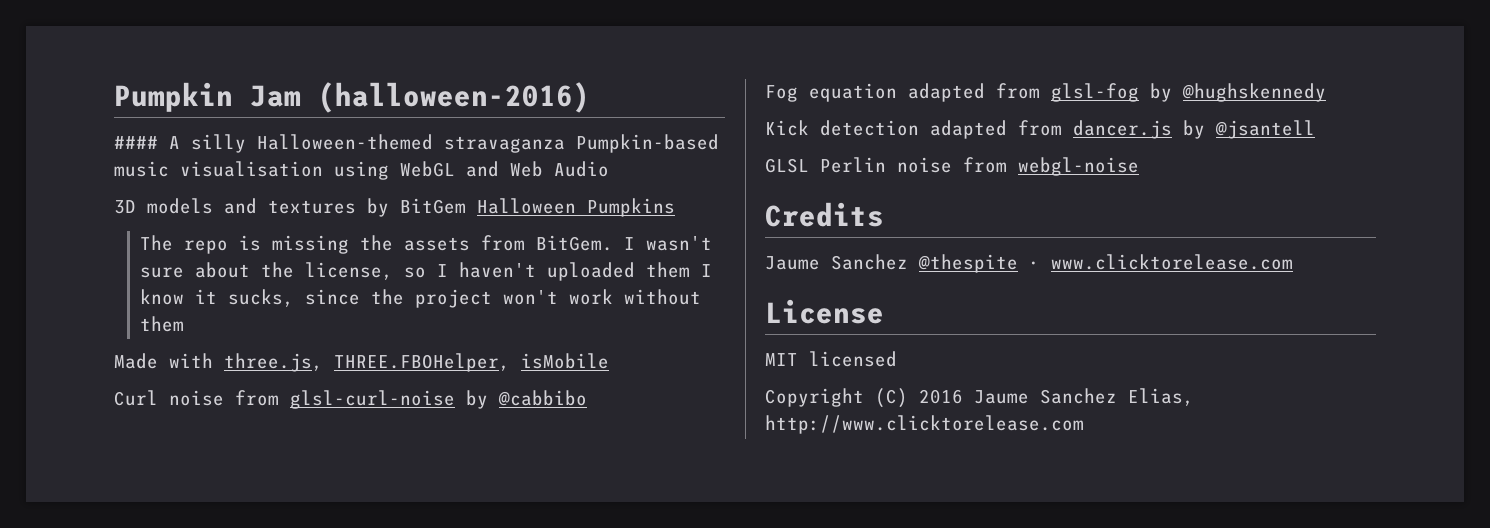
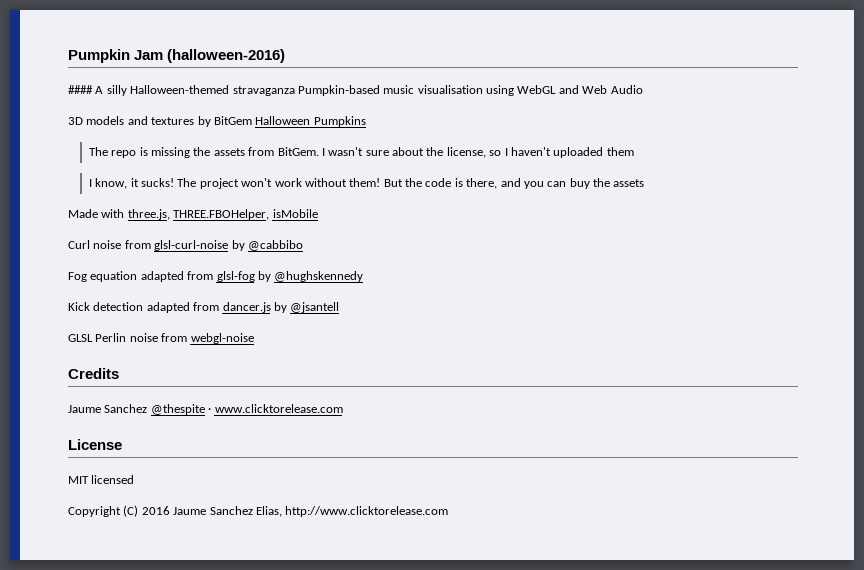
- I wasn't sure about the license, so I haven't uploaded them I know it sucks, since the project won't work without them
+ I wasn't sure about the license, so I haven't uploaded them
+ I know, it sucks! The project won't work without them! But the code is there, and you can buy the assets

